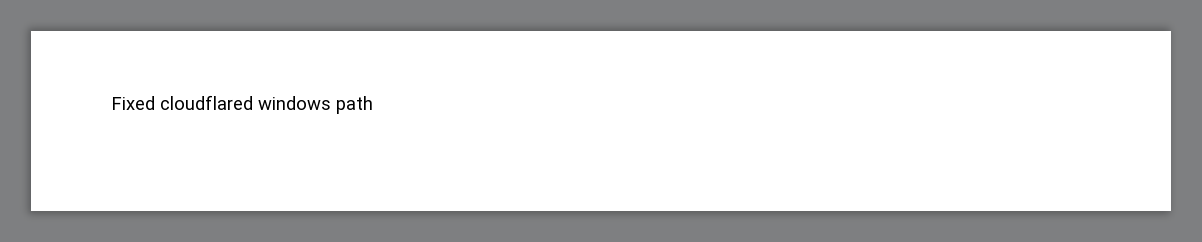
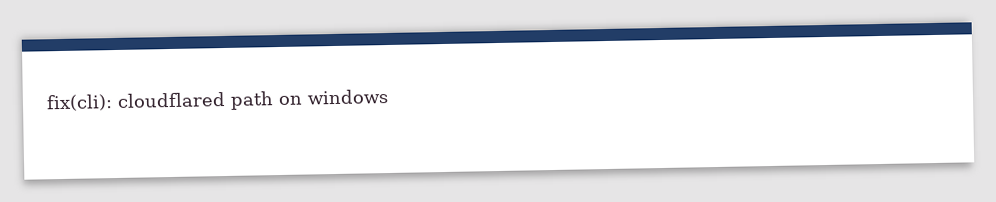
- Fixed cloudflared windows path
+ fix(cli): cloudflared path on windows

